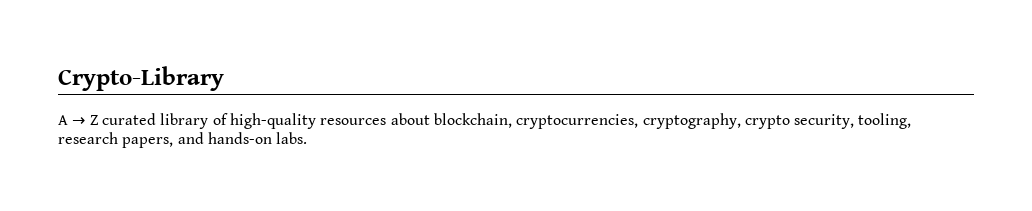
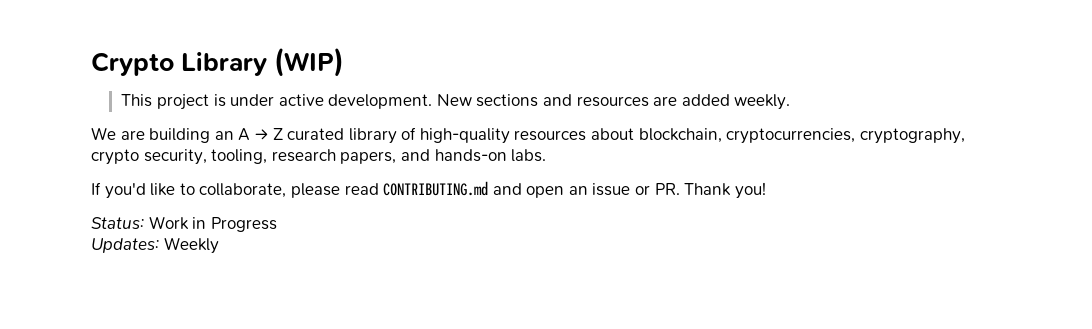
- Crypto-Library
- A → Z curated library of high-quality resources about blockchain, cryptocurrencies, cryptography, crypto security, tooling, research papers, and hands-on labs.
+ Crypto Library (WIP)
+ This project is under active development. New sections and resources are added weekly.
+ We are building an A → Z curated library of high-quality resources about blockchain, cryptocurrencies, cryptography, crypto security, tooling, research papers, and hands-on labs.
+ If you'd like to collaborate, please read CONTRIBUTING.md and open an issue or PR. Thank you!
+ Status: Work in Progress
+ Updates: Weekly

